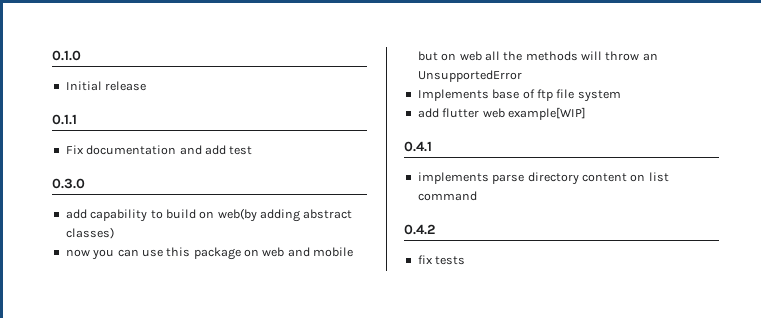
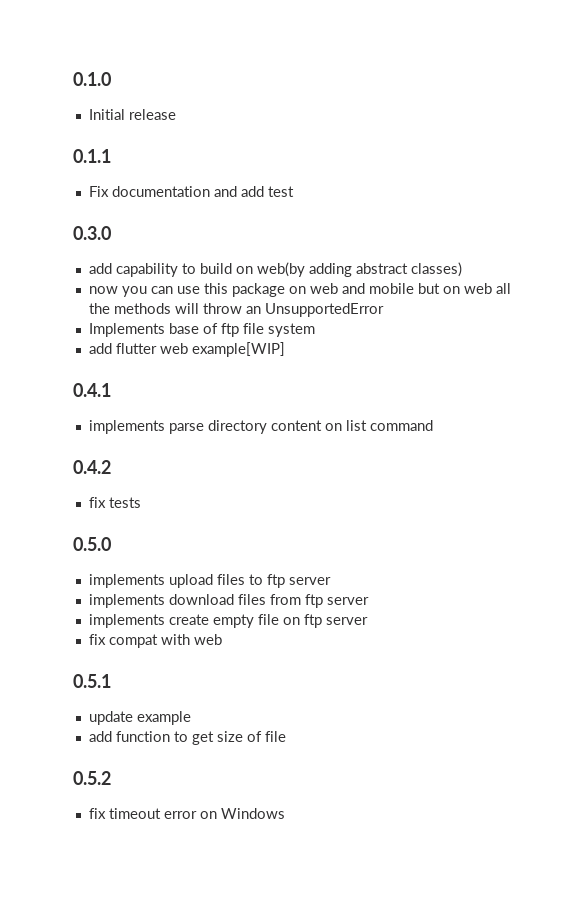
+ 0.5.0
+ implements upload files to ftp server
+ implements download files from ftp server
+ implements create empty file on ftp server
+ fix compat with web
+ 0.5.1
+ update example
+ add function to get size of file
+ 0.5.2
+ fix timeout error on Windows

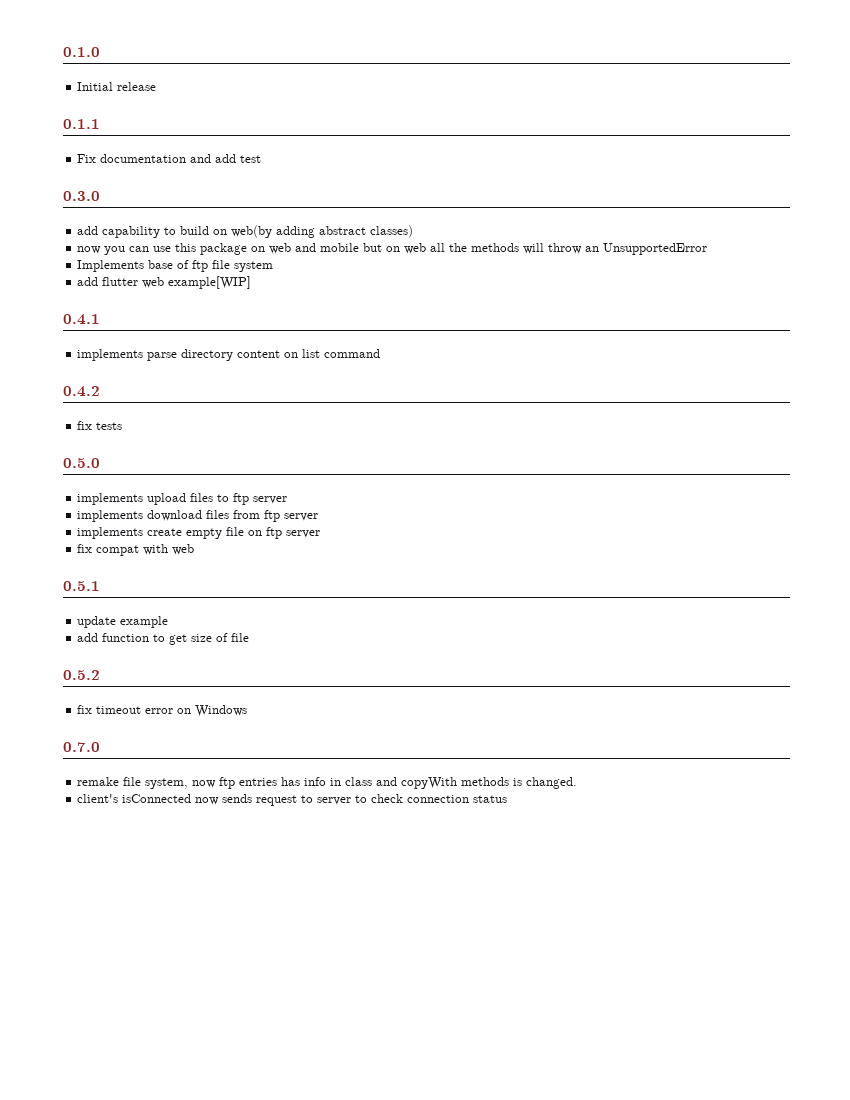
+ 0.7.0
+ remake file system, now ftp entries has info in class and copyWith methods is changed.
+ client's isConnected now sends request to server to check connection status

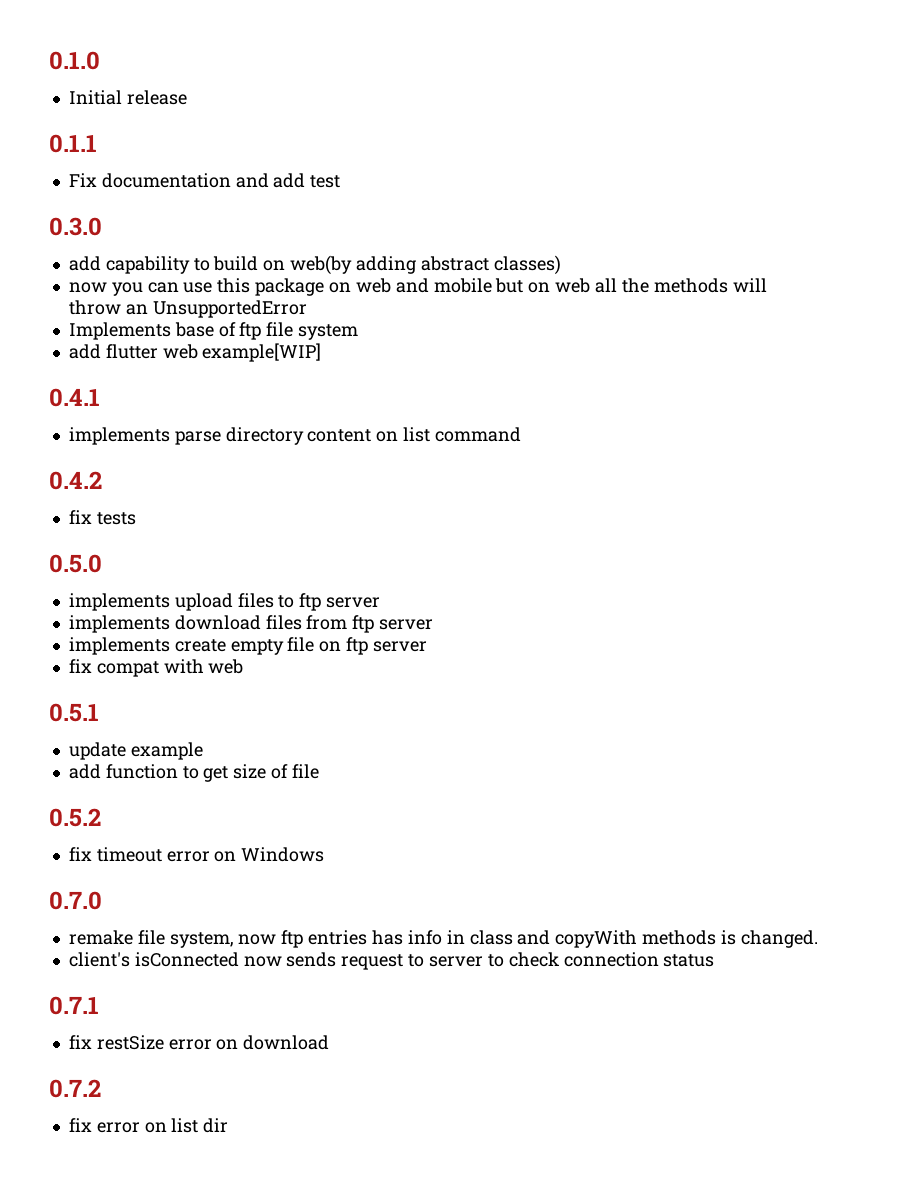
+ 0.7.1
+ fix restSize error on download
+ 0.7.2
+ fix error on list dir

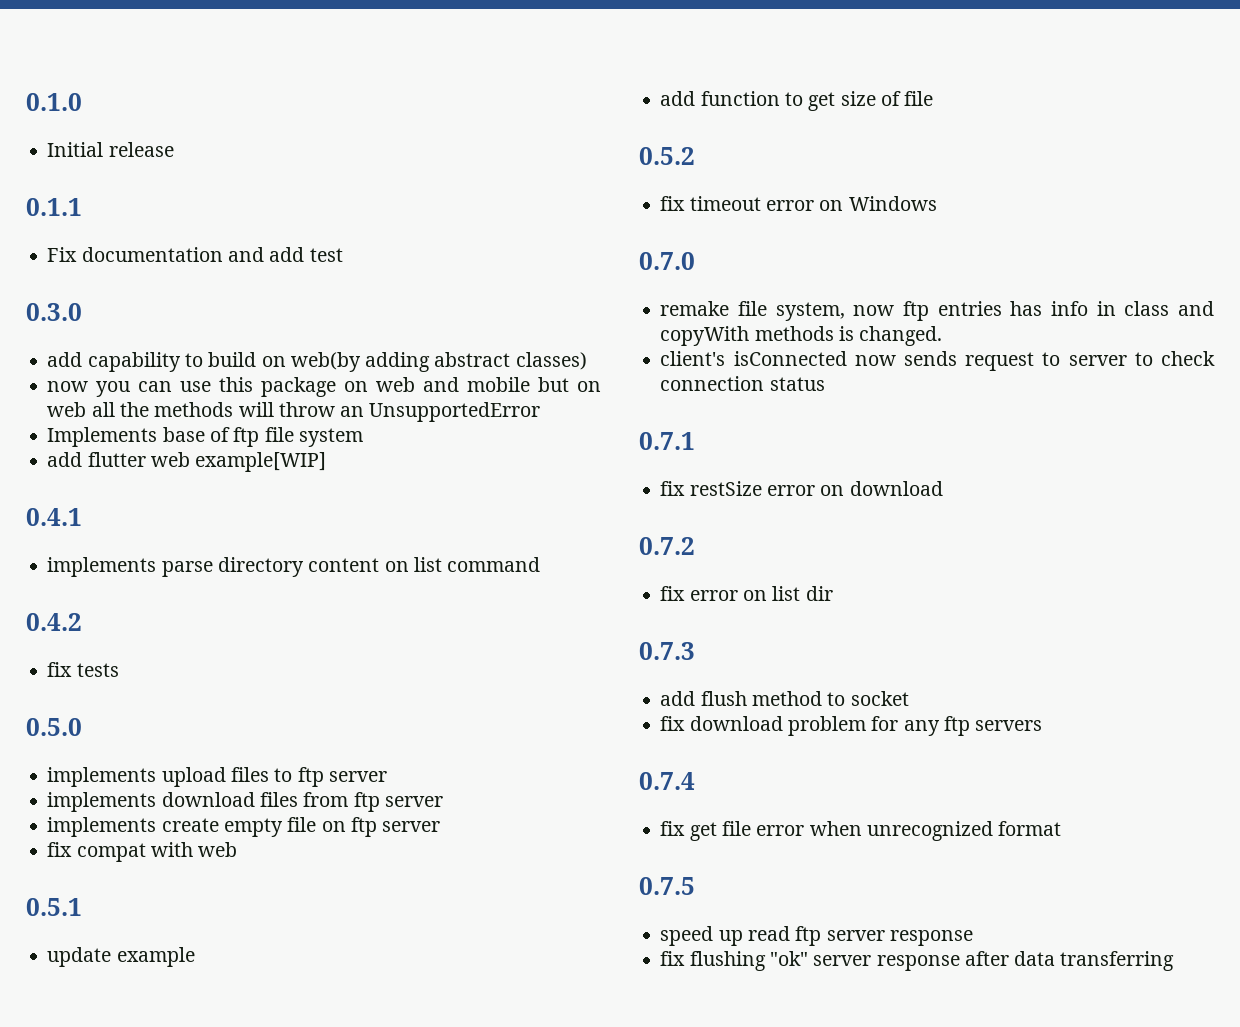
+ 0.7.3
+ add flush method to socket
+ fix download problem for any ftp servers
+ 0.7.4
+ fix get file error when unrecognized format
+ 0.7.5
+ speed up read ftp server response
+ fix flushing "ok" server response after data transferring

